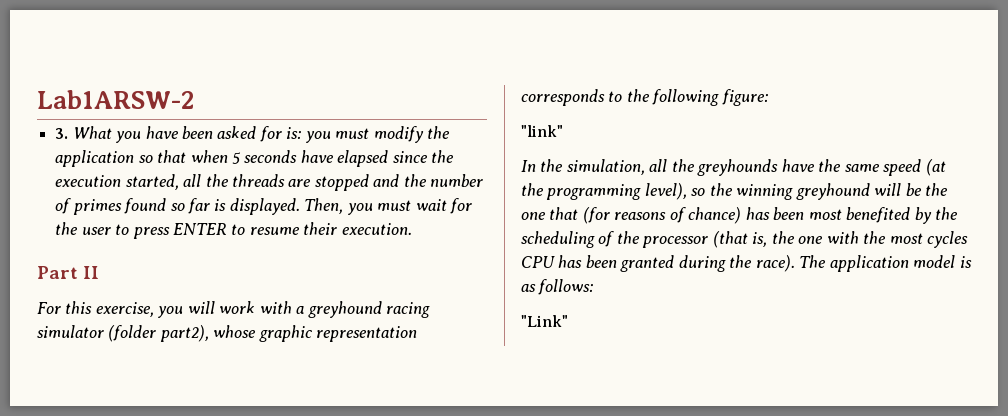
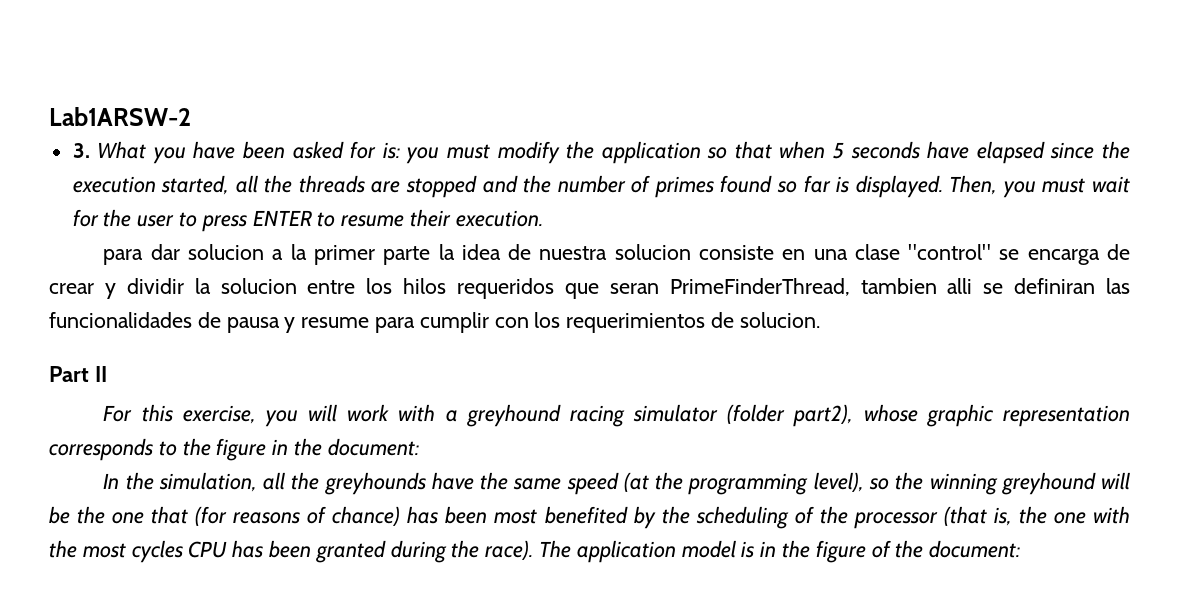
+ para dar solucion a la primer parte la idea de nuestra solucion consiste en una clase "control" se encarga de crear y dividir la solucion entre los hilos requeridos que seran PrimeFinderThread, tambien alli se definiran las funcionalidades de pausa y resume para cumplir con los requerimientos de solucion.
- For this exercise, you will work with a greyhound racing simulator (folder part2), whose graphic representation corresponds to the following figure:
- "link"
+ For this exercise, you will work with a greyhound racing simulator (folder part2), whose graphic representation corresponds to the figure in the document:
- The application model is as follows:
- "Link"
+ The application model is in the figure of the document:

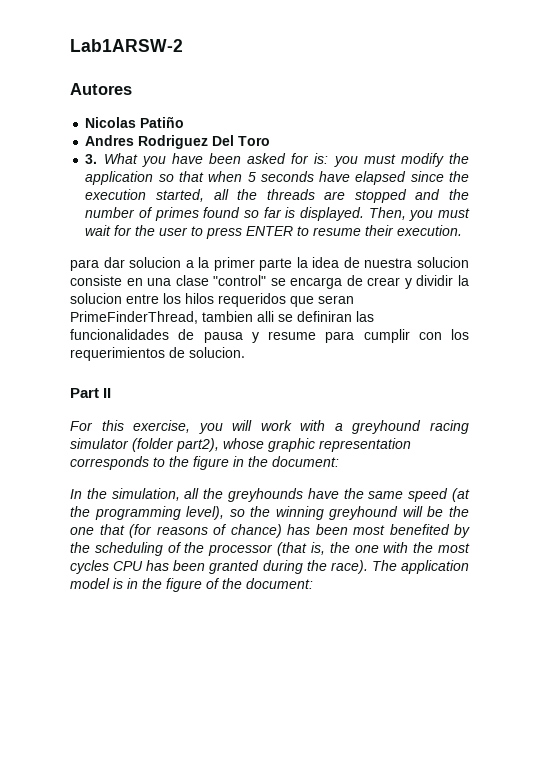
+ Autores
+ Nicolas Patiño
+ Andres Rodriguez Del Toro

